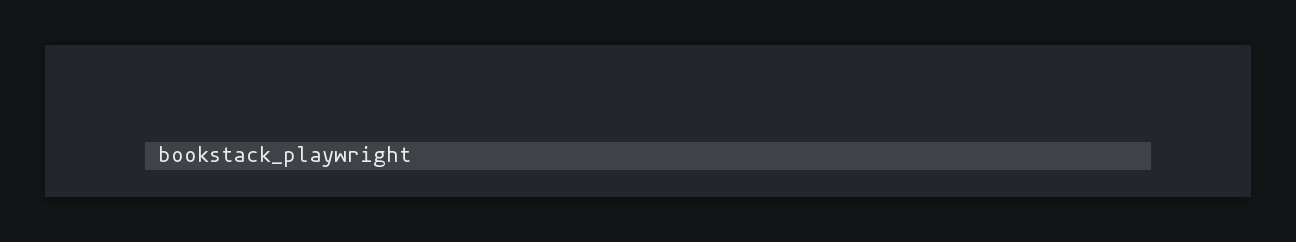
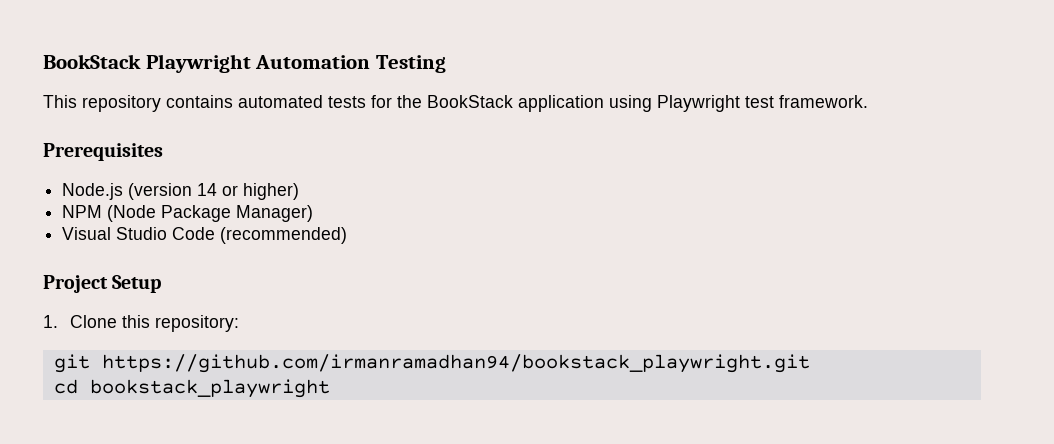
- bookstack_playwright
+ BookStack Playwright Automation Testing
+ This repository contains automated tests for the BookStack application using Playwright test framework.
+ Prerequisites
+ Node.js (version 14 or higher)
+ NPM (Node Package Manager)
+ Visual Studio Code (recommended)
+ Project Setup
+ 1. Clone this repository:
+ git https://github.com/irmanramadhan94/bookstack_playwright.git
+ cd bookstack_playwright

